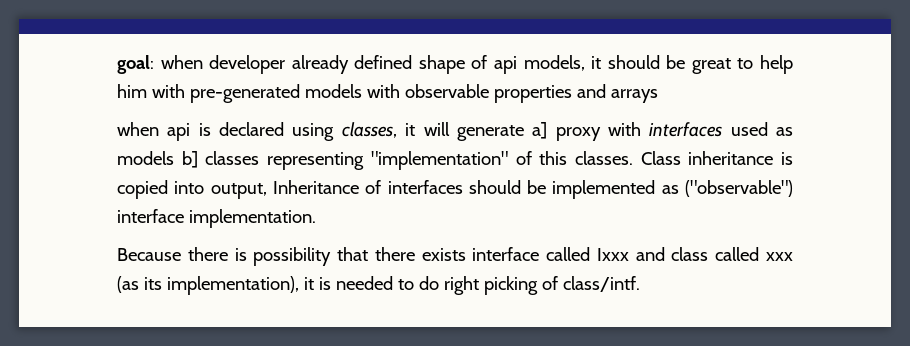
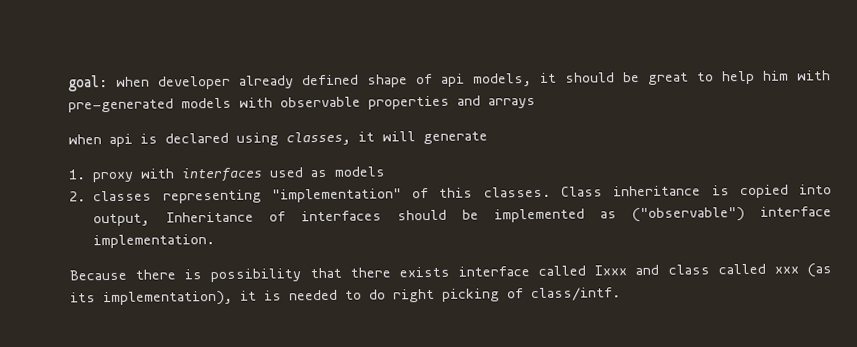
- when api is declared using classes, it will generate a] proxy with interfaces used as models b] classes representing "implementation" of this classes.
+ when api is declared using classes, it will generate
+ 1. proxy with interfaces used as models
+ 2. classes representing "implementation" of this classes.

